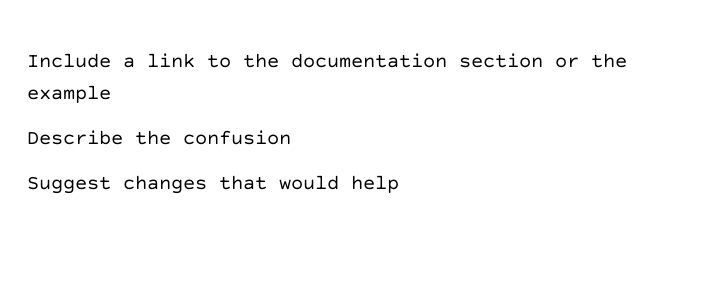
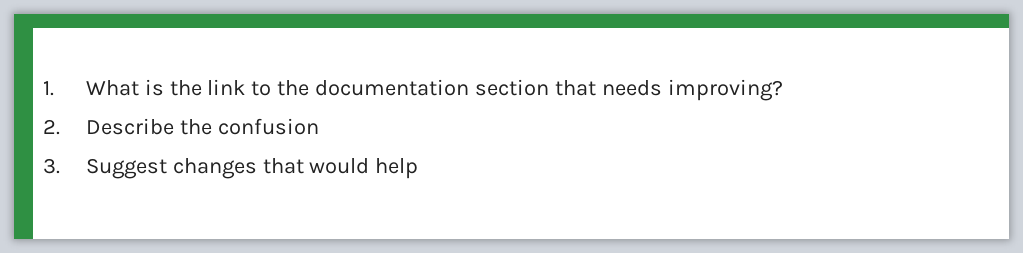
- Include a link to the documentation section or the example
- Describe the confusion
+ 1. What is the link to the documentation section that needs improving?
+ 2. Describe the confusion
- Suggest changes that would help
+ 3. Suggest changes that would help

